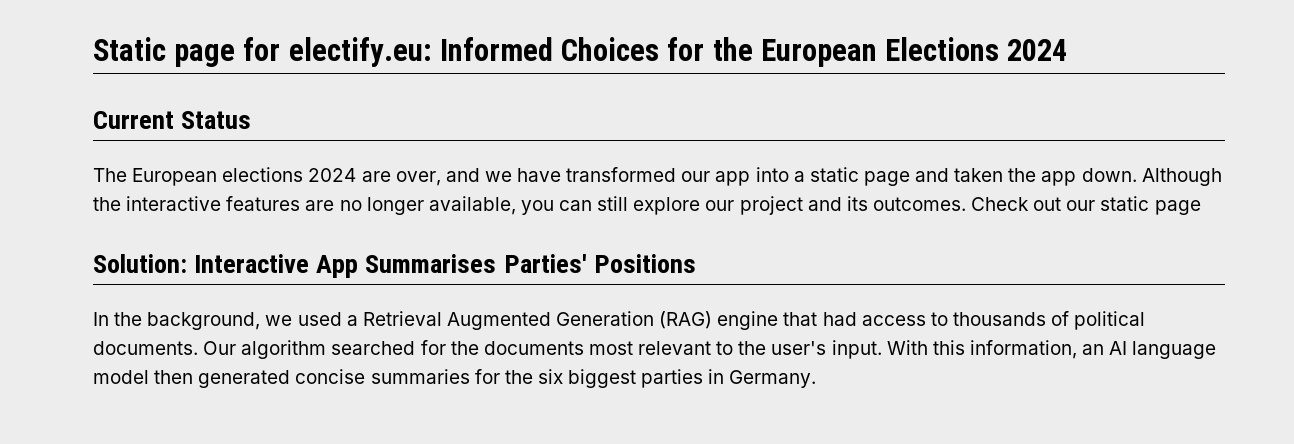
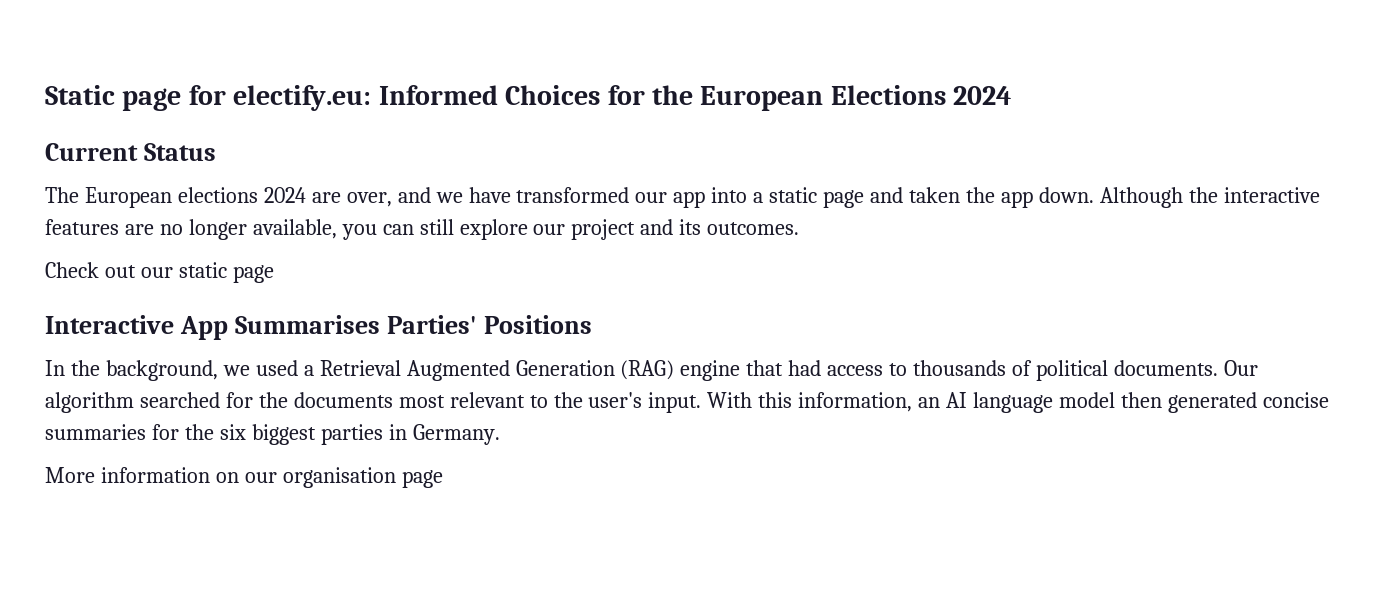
- Although the interactive features are no longer available, you can still explore our project and its outcomes. Check out our static page
+ Although the interactive features are no longer available, you can still explore our project and its outcomes.
+ Check out our static page
- Solution: Interactive App Summarises Parties' Positions
+ Interactive App Summarises Parties' Positions
+ More information on our organisation page

